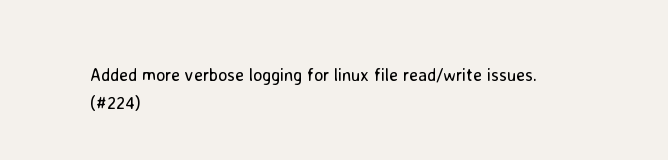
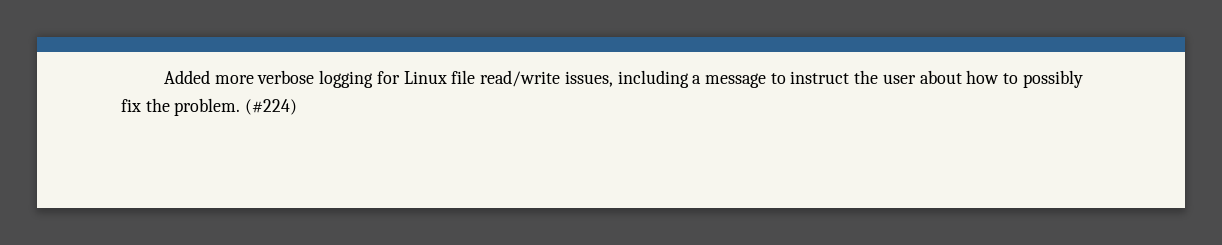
- Added more verbose logging for linux file read/write issues.
+ Added more verbose logging for Linux file read/write issues, including a message to instruct the user about how to possibly fix the problem.

